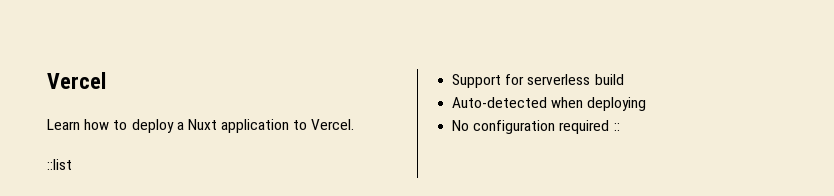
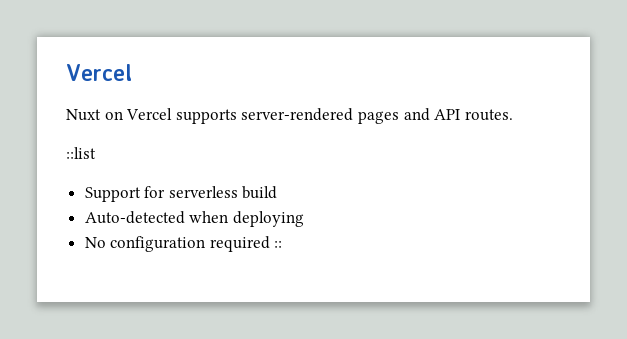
- Learn how to deploy a Nuxt application to Vercel.
+ Nuxt on Vercel supports server-rendered pages and API routes.

